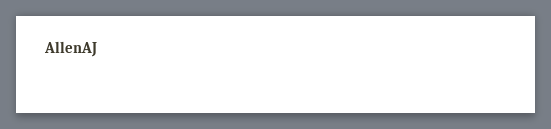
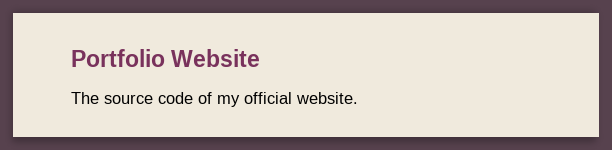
- AllenAJ
+ Portfolio Website
+ The source code of my official website.

